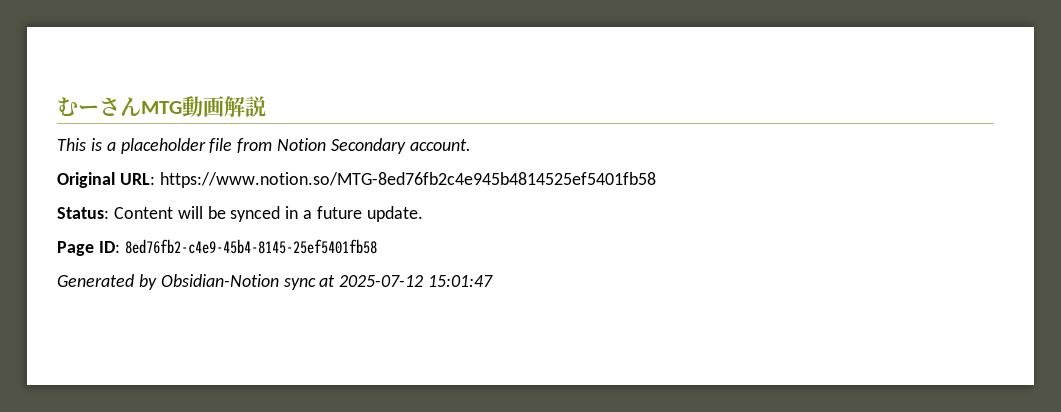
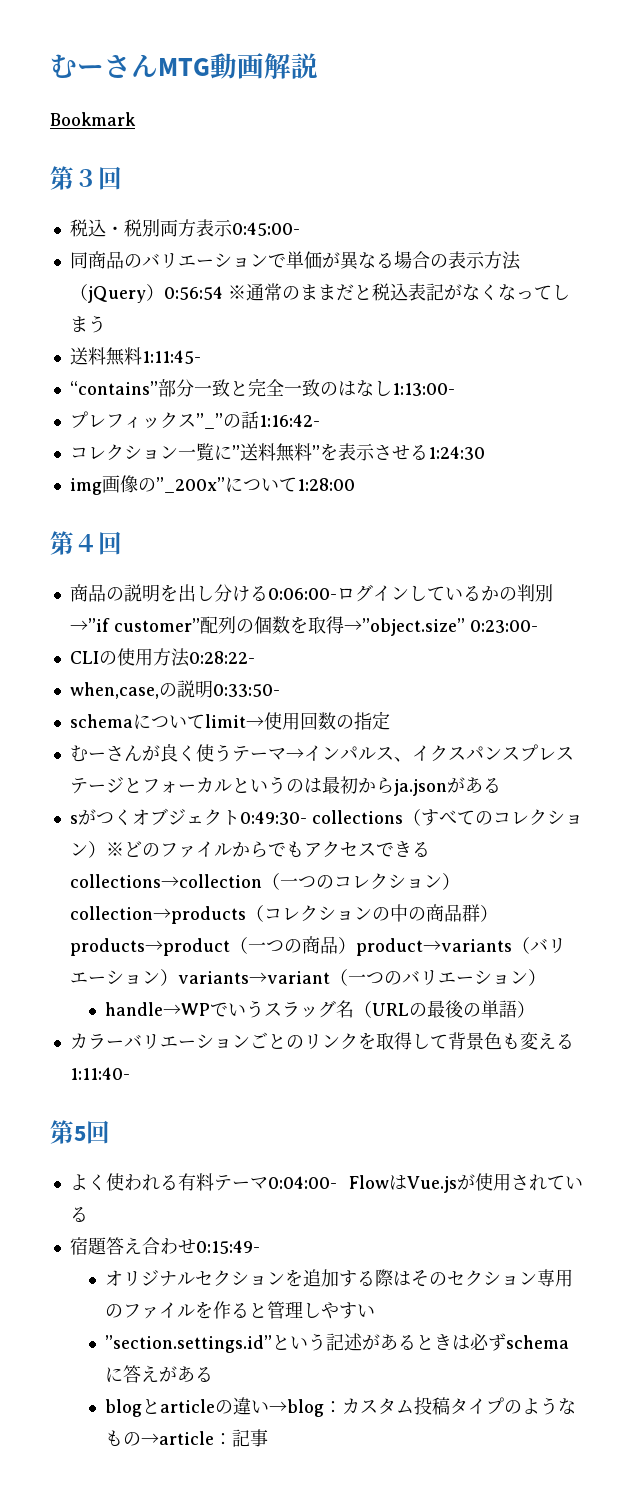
- This is a placeholder file from Notion Secondary account.
- Original URL: https://www.notion.so/MTG-8ed76fb2c4e945b4814525ef5401fb58
- Status: Content will be synced in a future update.
- Page ID: 8ed76fb2-c4e9-45b4-8145-25ef5401fb58
- Generated by Obsidian-Notion sync at 2025-07-12 15:01:47
+ Bookmark
+ 第３回
+ 税込・税別両方表示0:45:00-
+ 同商品のバリエーションで単価が異なる場合の表示方法（jQuery）0:56:54 ※通常のままだと税込表記がなくなってしまう
+ 送料無料1:11:45-
+ “contains”部分一致と完全一致のはなし1:13:00-
+ プレフィックス”_”の話1:16:42-
+ コレクション一覧に”送料無料”を表示させる1:24:30
+ img画像の”_200x”について1:28:00
+ 第４回
+ 商品の説明を出し分ける0:06:00-ログインしているかの判別→”if customer”配列の個数を取得→”object.size” 0:23:00-
+ CLIの使用方法0:28:22-
+ when,case,の説明0:33:50-
+ schemaについてlimit→使用回数の指定
+ むーさんが良く使うテーマ→インパルス、イクスパンスプレステージとフォーカルというのは最初からja.jsonがある
+ sがつくオブジェクト0:49:30- collections（すべてのコレクション）※どのファイルからでもアクセスできるcollections→collection（一つのコレクション）collection→products（コレクションの中の商品群）products→product（一つの商品）product→variants（バリエーション）variants→variant（一つのバリエーション）
+ handle→WPでいうスラッグ名（URLの最後の単語）
+ カラーバリエーションごとのリンクを取得して背景色も変える1:11:40-
+ 第5回
+ よく使われる有料テーマ0:04:00- FlowはVue.jsが使用されている
+ 宿題答え合わせ0:15:49-
+ オリジナルセクションを追加する際はそのセクション専用のファイルを作ると管理しやすい
+ ”section.settings.id”という記述があるときは必ずschemaに答えがある
+ blogとarticleの違い→blog：カスタム投稿タイプのようなもの→article：記事

